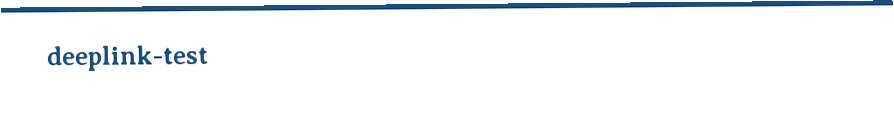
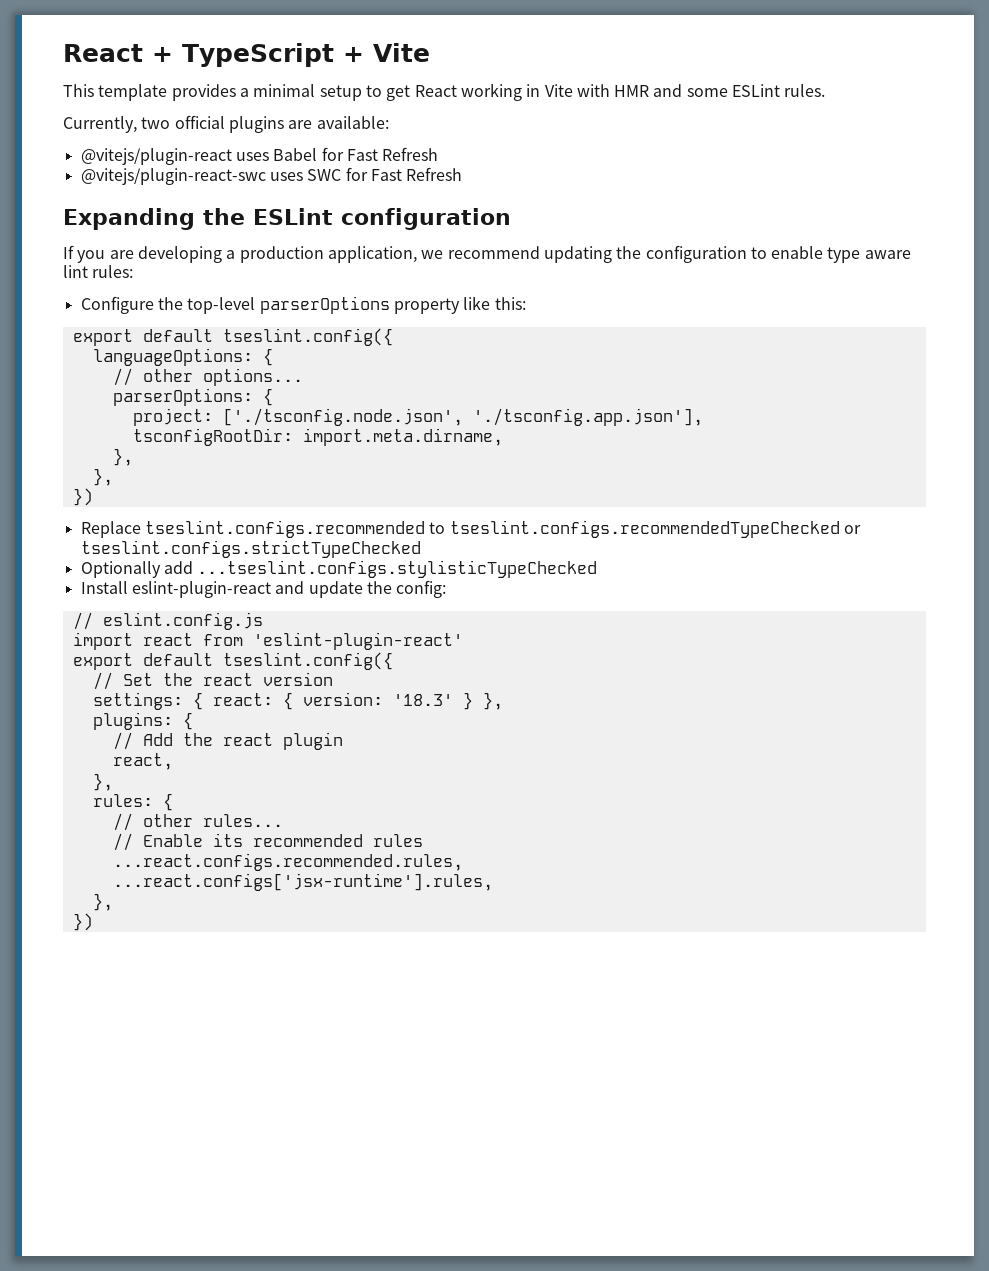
- deeplink-test
+ React + TypeScript + Vite
+ This template provides a minimal setup to get React working in Vite with HMR and some ESLint rules.
+ Currently, two official plugins are available:
+ @vitejs/plugin-react uses Babel for Fast Refresh
+ @vitejs/plugin-react-swc uses SWC for Fast Refresh
+ Expanding the ESLint configuration
+ If you are developing a production application, we recommend updating the configuration to enable type aware lint rules:
+ Configure the top-level parserOptions property like this:
+ export default tseslint.config({
+ languageOptions: {
+ // other options...
+ parserOptions: {
+ project: ['./tsconfig.node.json', './tsconfig.app.json'],
+ tsconfigRootDir: import.meta.dirname,
+ },
+ },
+ })
+ Replace tseslint.configs.recommended to tseslint.configs.recommendedTypeChecked or tseslint.configs.strictTypeChecked
+ Optionally add ...tseslint.configs.stylisticTypeChecked
+ Install eslint-plugin-react and update the config:
+ // eslint.config.js
+ import react from 'eslint-plugin-react'
+ export default tseslint.config({
+ // Set the react version
+ settings: { react: { version: '18.3' } },
+ plugins: {
+ // Add the react plugin
+ react,
+ },
+ rules: {
+ // other rules...
+ // Enable its recommended rules
+ ...react.configs.recommended.rules,
+ ...react.configs['jsx-runtime'].rules,
+ },
+ })

